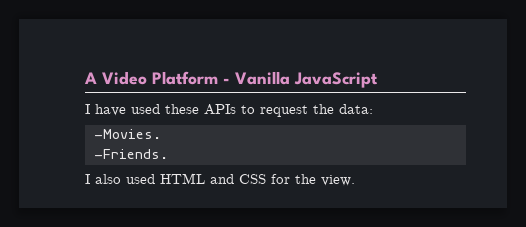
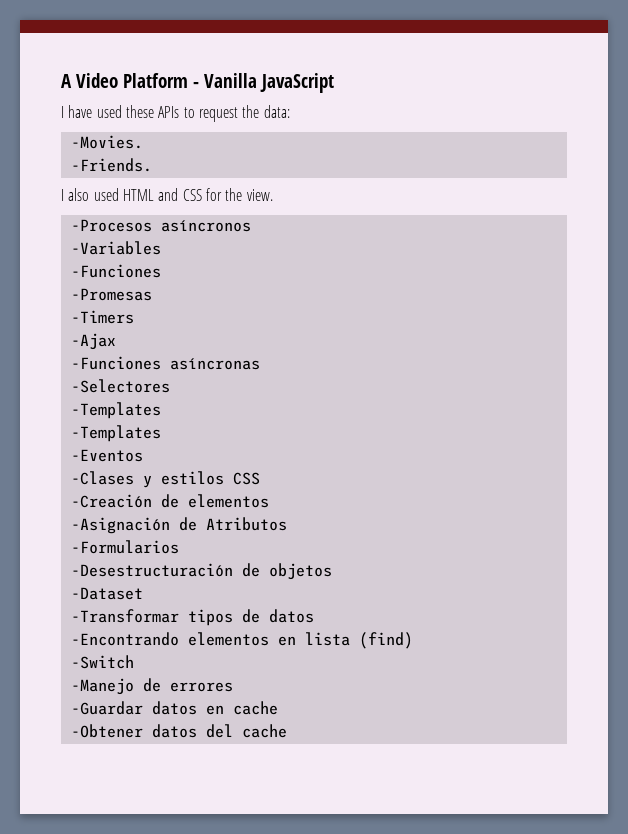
+ -Procesos asíncronos
+ -Variables
+ -Funciones
+ -Promesas
+ -Timers
+ -Ajax
+ -Funciones asíncronas
+ -Selectores
+ -Templates
+ -Templates
+ -Eventos
+ -Clases y estilos CSS
+ -Creación de elementos
+ -Asignación de Atributos
+ -Formularios
+ -Desestructuración de objetos
+ -Dataset
+ -Transformar tipos de datos
+ -Encontrando elementos en lista (find)
+ -Switch
+ -Manejo de errores
+ -Guardar datos en cache
+ -Obtener datos del cache

